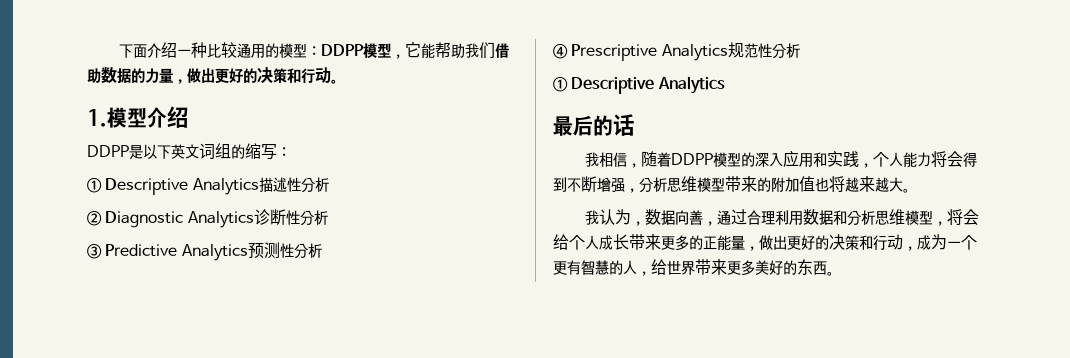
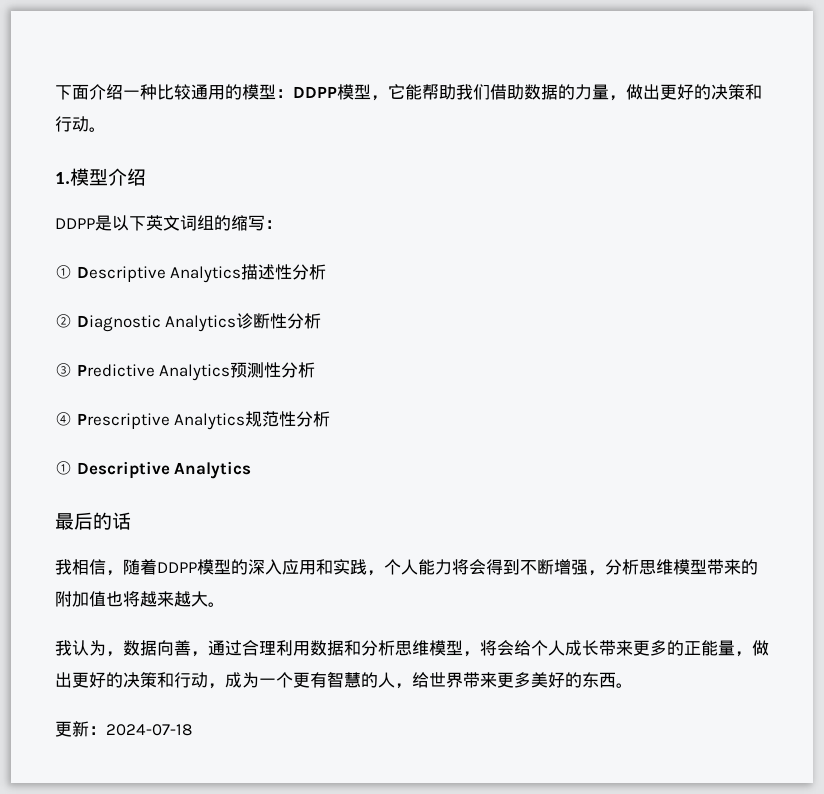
+ 更新：2024-07-18

